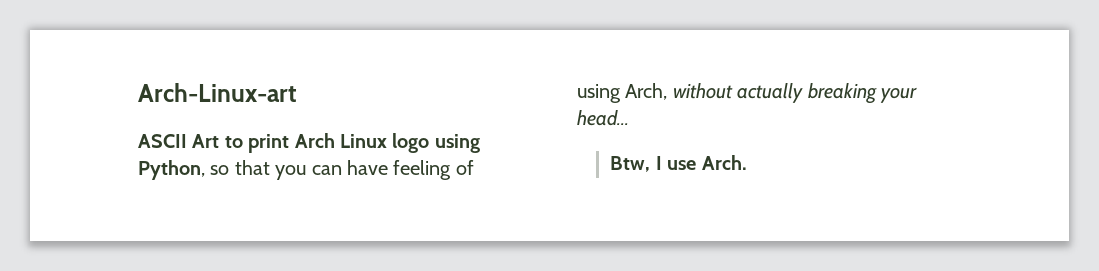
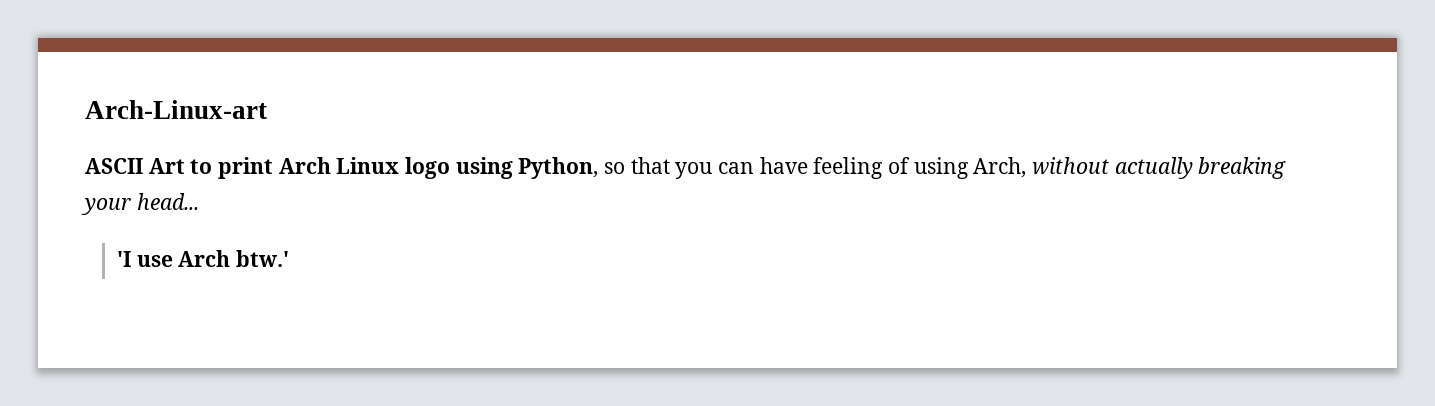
- Btw, I use Arch.
+ 'I use Arch btw.'

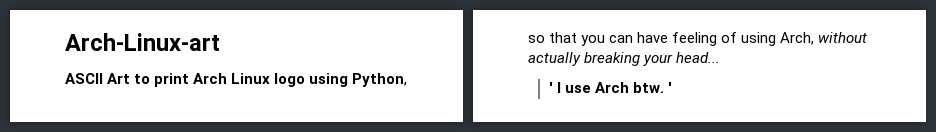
- 'I use Arch btw.'
+ ' I use Arch btw. '

